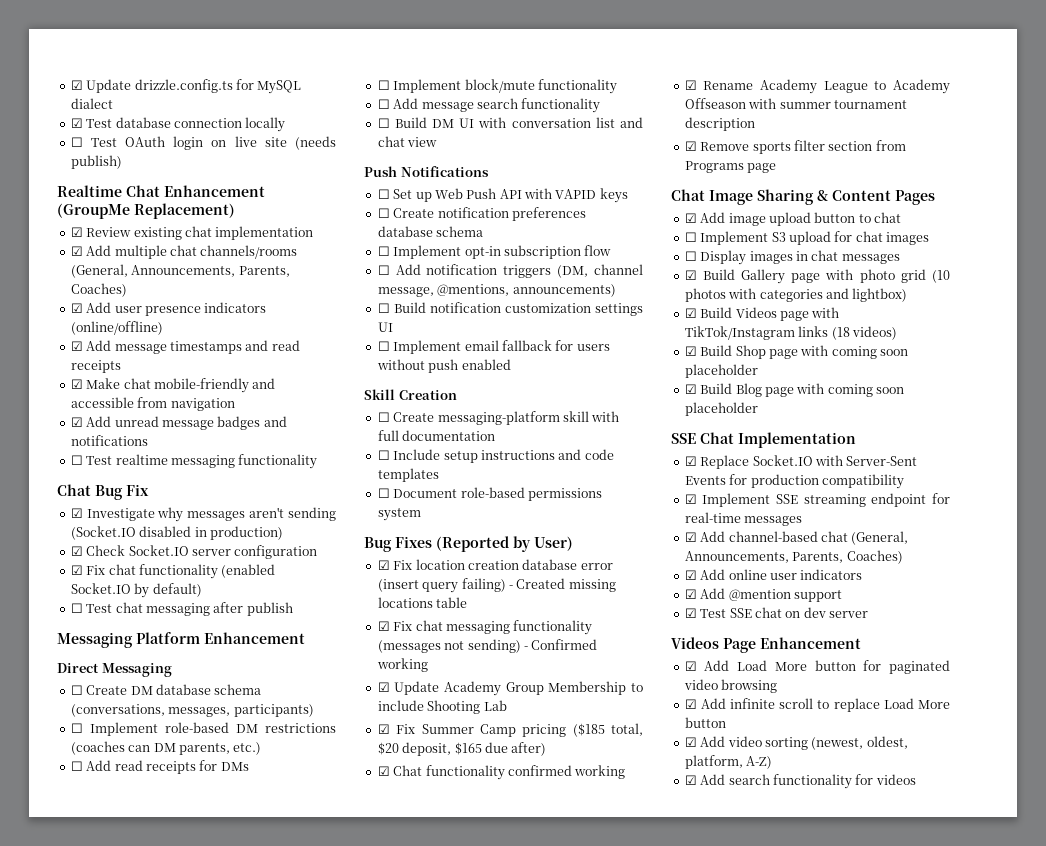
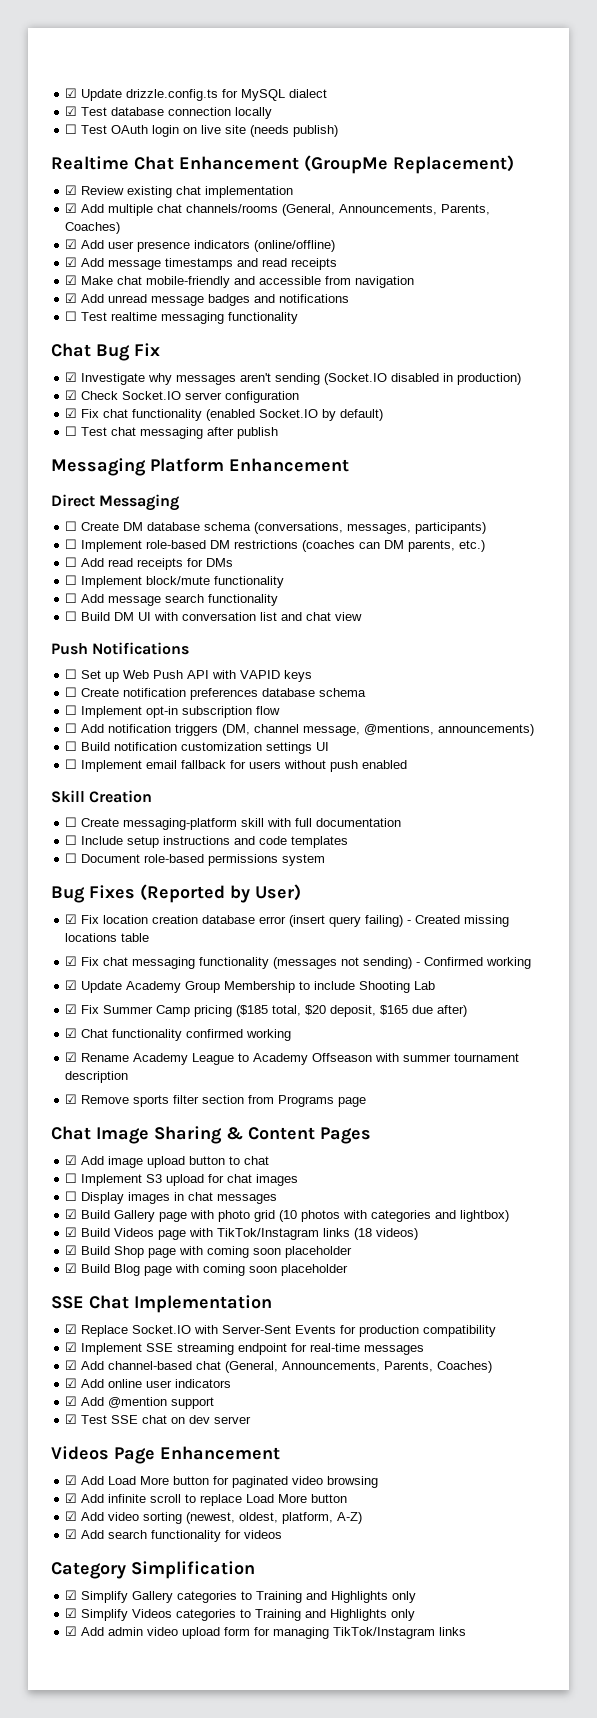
+ Category Simplification
+ ☑ Simplify Gallery categories to Training and Highlights only
+ ☑ Simplify Videos categories to Training and Highlights only
+ ☑ Add admin video upload form for managing TikTok/Instagram links

